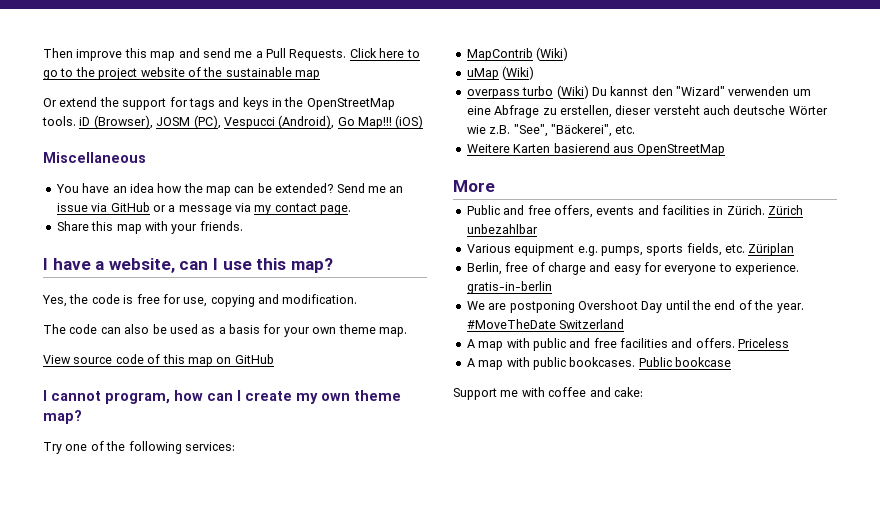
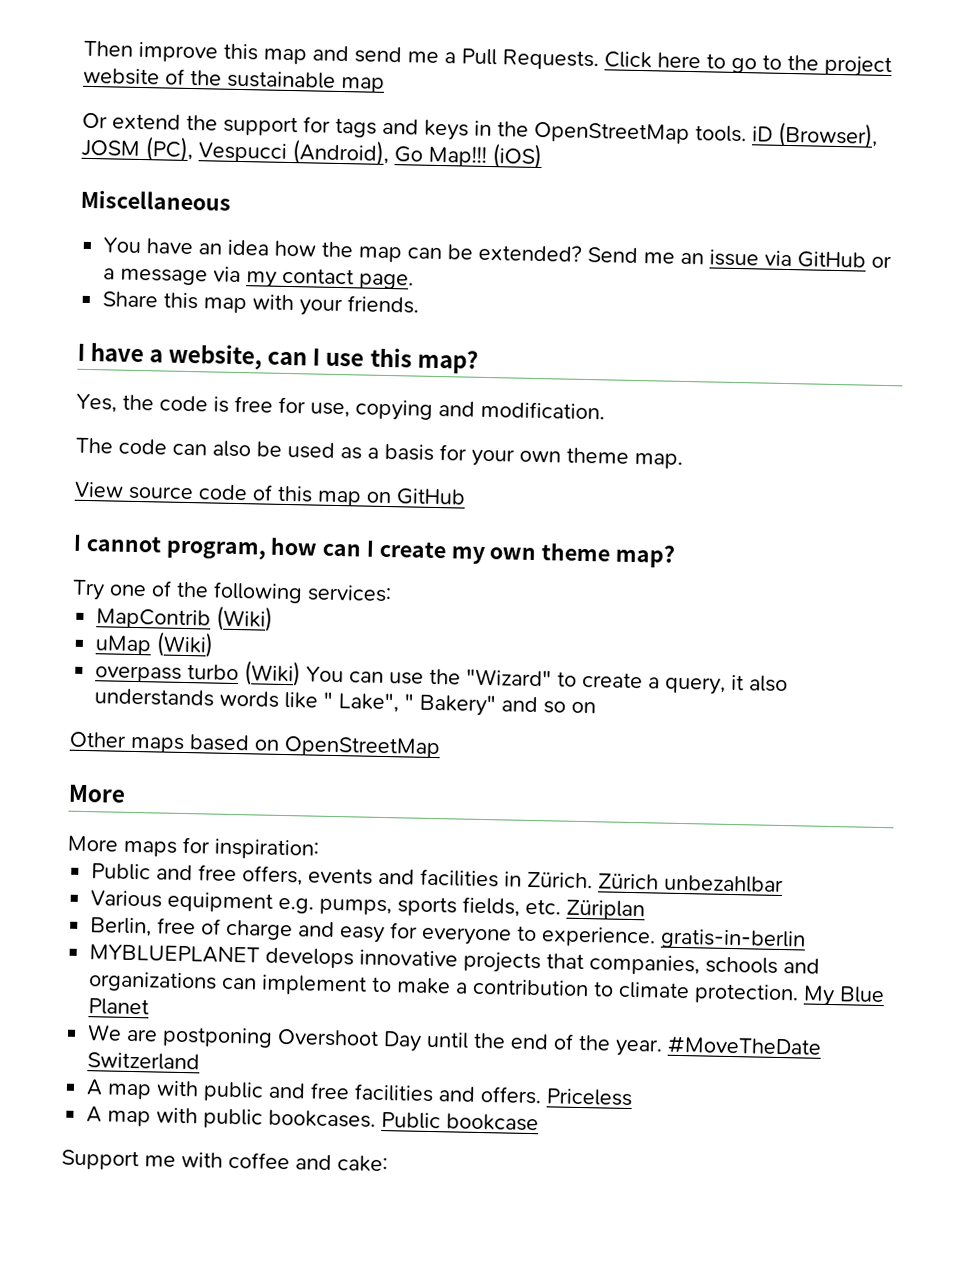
- overpass turbo (Wiki) Du kannst den "Wizard" verwenden um eine Abfrage zu erstellen, dieser versteht auch deutsche Wörter wie z.B. "See", "Bäckerei", etc.
- Weitere Karten basierend aus OpenStreetMap
+ overpass turbo (Wiki) You can use the "Wizard" to create a query, it also understands words like " Lake", " Bakery" and so on
+ Other maps based on OpenStreetMap
  More
+ More maps for inspiration:
+ MYBLUEPLANET develops innovative projects that companies, schools and organizations can implement to make a contribution to climate protection. My Blue Planet

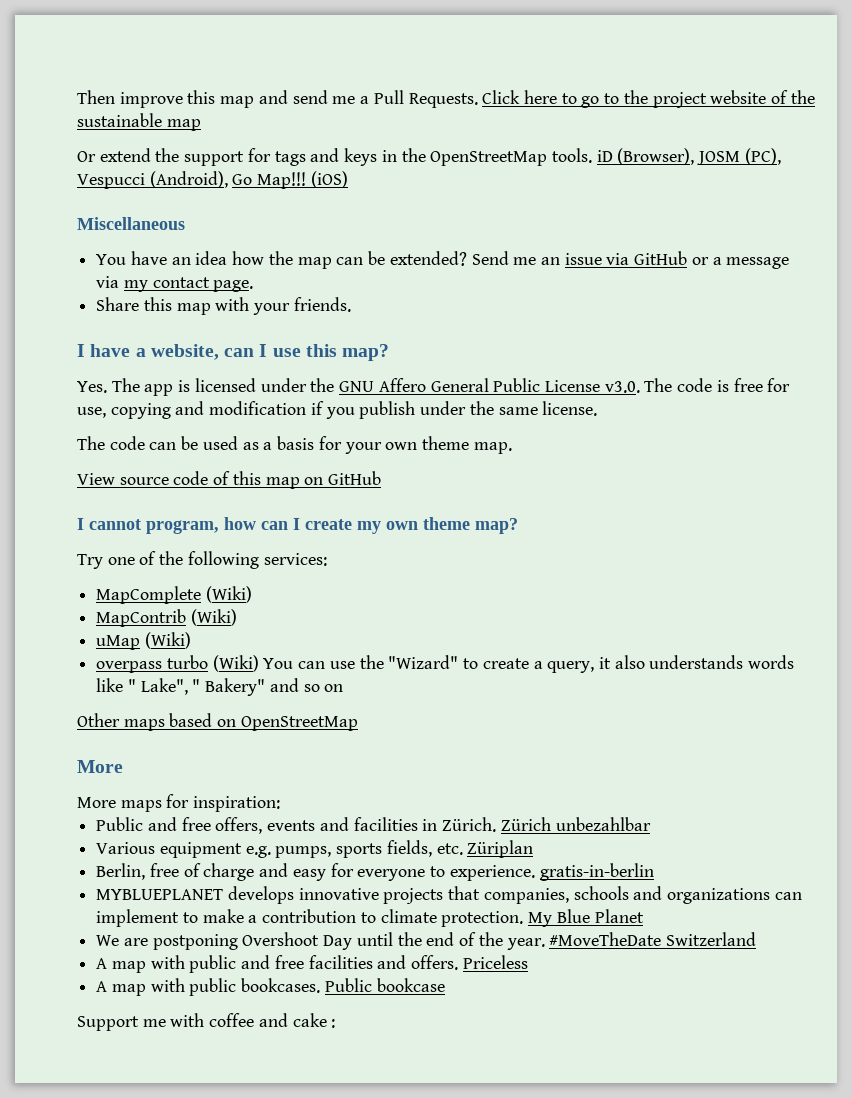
- Yes, the code is free for use, copying and modification.
+ Yes. The app is licensed under the GNU Affero General Public License v3.0. The code is free for use, copying and modification if you publish under the same license.
- The code can also be used as a basis for your own theme map.
+ The code can be used as a basis for your own theme map.
+ MapComplete (Wiki)
- Support me with coffee and cake:
+ Support me with coffee and cake :

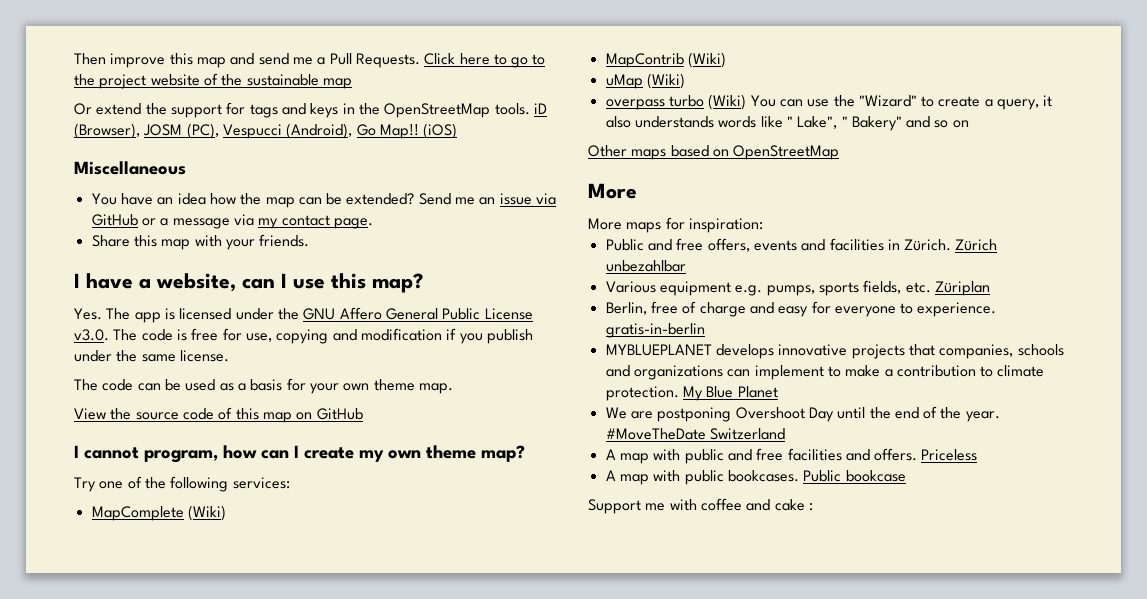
- Or extend the support for tags and keys in the OpenStreetMap tools. iD (Browser), JOSM (PC), Vespucci (Android), Go Map!!!
+ Or extend the support for tags and keys in the OpenStreetMap tools. iD (Browser), JOSM (PC), Vespucci (Android), Go Map!!
- View source code of this map on GitHub
+ View the source code of this map on GitHub

